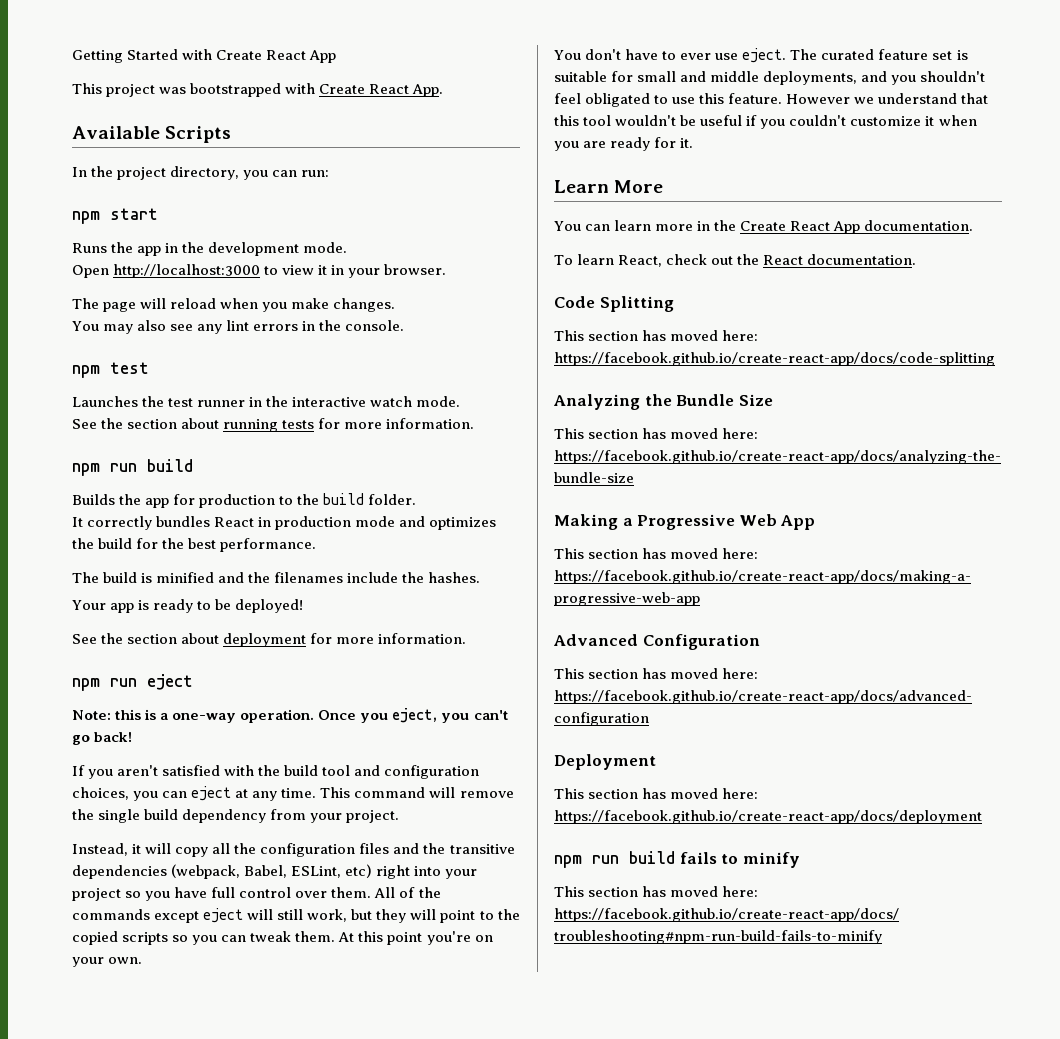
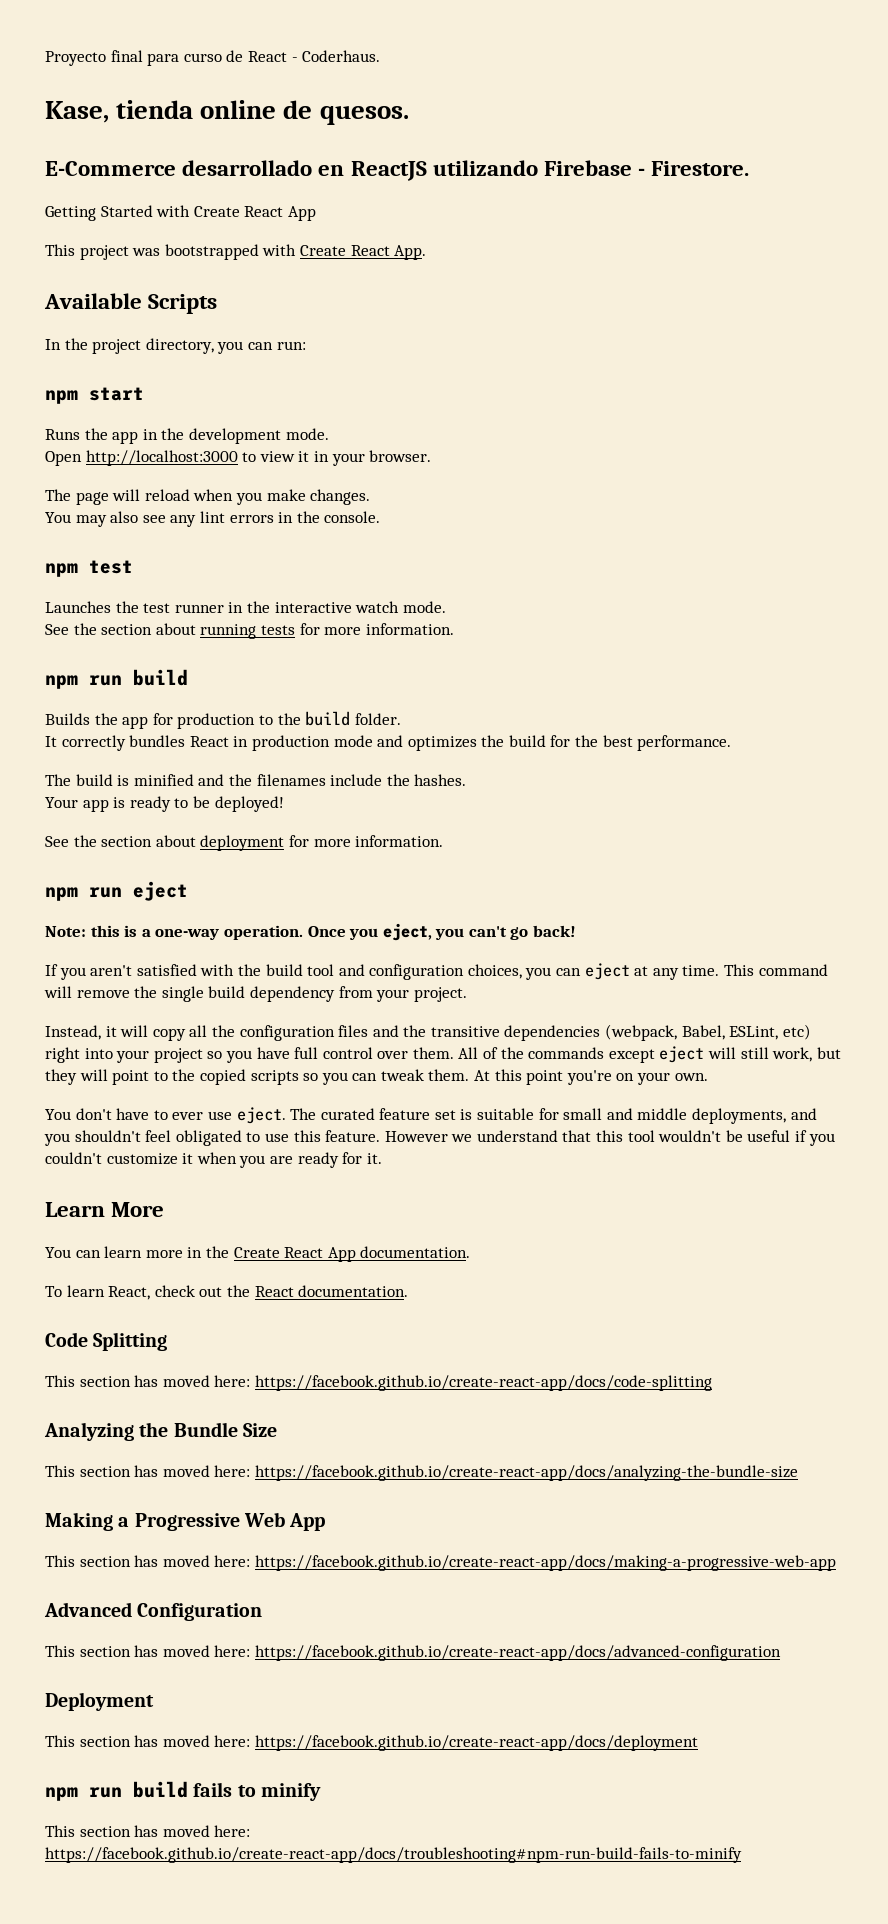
+ Proyecto final para curso de React - Coderhaus.
+ Kase, tienda online de quesos.
+ E-Commerce desarrollado en ReactJS utilizando Firebase - Firestore.

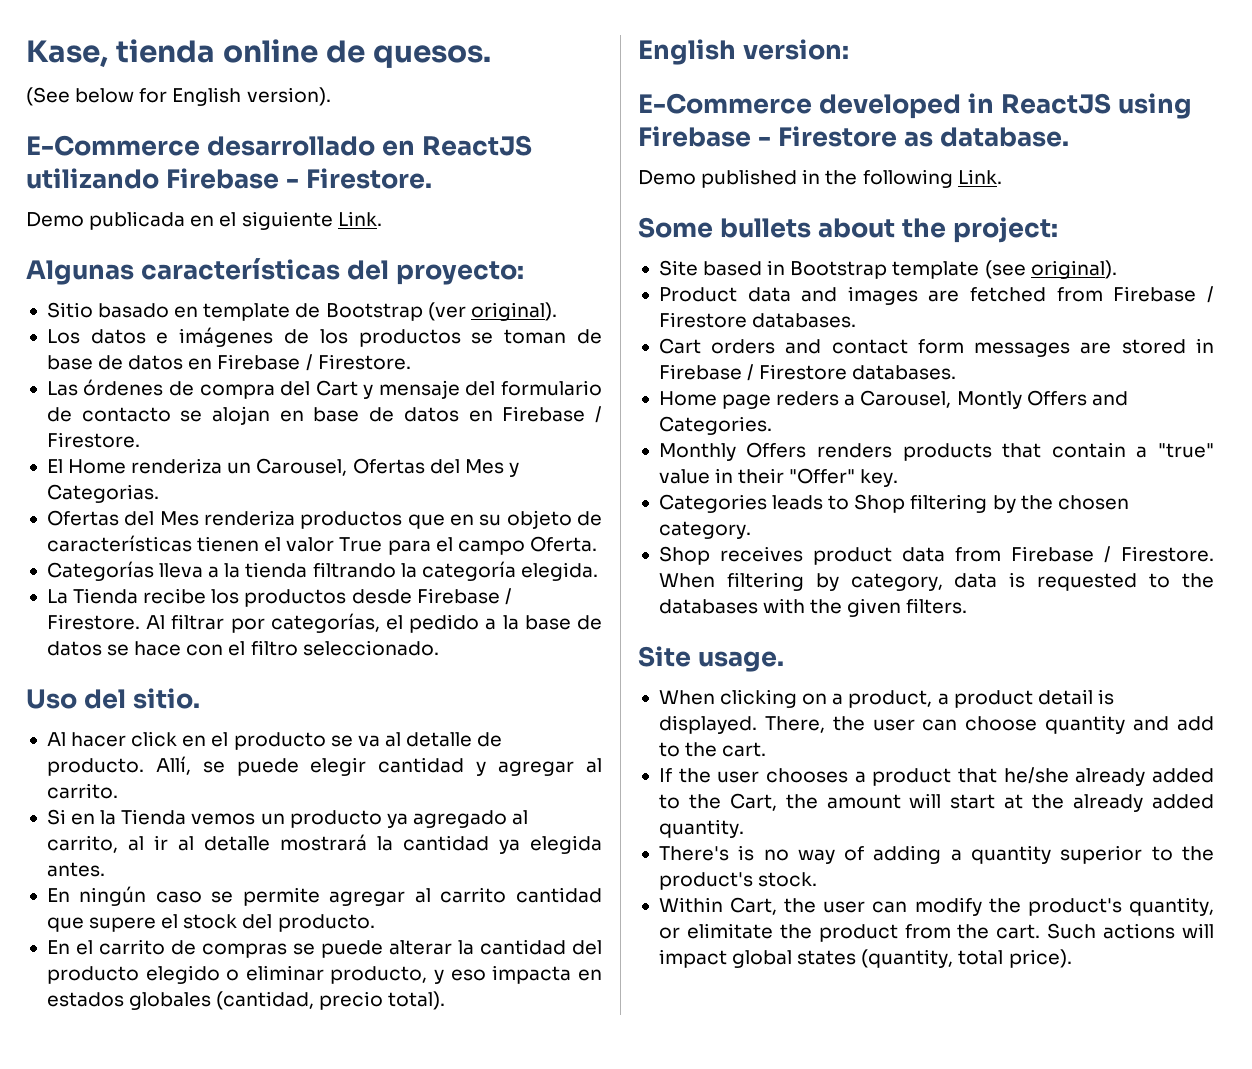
- Proyecto final para curso de React - Coderhaus.
+ (See below for English version).
- Getting Started with Create React App
- This project was bootstrapped with Create React App.
- Available Scripts
- In the project directory, you can run:
- npm start
- Runs the app in the development mode.
- Open http://localhost:3000 to view it in your browser.
- The page will reload when you make changes.
- You may also see any lint errors in the console.
- npm test
- Launches the test runner in the interactive watch mode.
- See the section about running tests for more information.
- npm run build
- Builds the app for production to the build folder.
- It correctly bundles React in production mode and optimizes the build for the best performance.
- The build is minified and the filenames include the hashes.
- Your app is ready to be deployed!
- See the section about deployment for more information.
- npm run eject
- Note: this is a one-way operation. Once you eject, you can't go back!
- If you aren't satisfied with the build tool and configuration choices, you can eject at any time. This command will remove the single build dependency from your project.
- Instead, it will copy all the configuration files and the transitive dependencies (webpack, Babel, ESLint, etc) right into your project so you have full control over them. All of the commands except eject will still work, but they will point to the copied scripts so you can tweak them. At this point you're on your own.
- You don't have to ever use eject. The curated feature set is suitable for small and middle deployments, and you shouldn't feel obligated to use this feature. However we understand that this tool wouldn't be useful if you couldn't customize it when you are ready for it.
- Learn More
- You can learn more in the Create React App documentation.
- To learn React, check out the React documentation.
- Code Splitting
- This section has moved here: https://facebook.github.io/create-react-app/docs/code-splitting
- Analyzing the Bundle Size
- This section has moved here: https://facebook.github.io/create-react-app/docs/analyzing-the-bundle-size
- Making a Progressive Web App
- This section has moved here: https://facebook.github.io/create-react-app/docs/making-a-progressive-web-app
- Advanced Configuration
- This section has moved here: https://facebook.github.io/create-react-app/docs/advanced-configuration
- Deployment
- This section has moved here: https://facebook.github.io/create-react-app/docs/deployment
- npm run build fails to minify
- This section has moved here: https://facebook.github.io/create-react-app/docs/troubleshooting#npm-run-build-fails-to-minify
+ Demo publicada en el siguiente Link.
+ Algunas características del proyecto:
+ Sitio basado en template de Bootstrap (ver original).
+ Los datos e imágenes de los productos se toman de base de datos en Firebase / Firestore.
+ Las órdenes de compra del Cart y mensaje del formulario de contacto se alojan en base de datos en Firebase / Firestore.
+ El Home renderiza un Carousel, Ofertas del Mes y Categorias.
+ Ofertas del Mes renderiza productos que en su objeto de características tienen el valor True para el campo Oferta.
+ Categorías lleva a la tienda filtrando la categoría elegida.
+ La Tienda recibe los productos desde Firebase / Firestore. Al filtrar por categorías, el pedido a la base de datos se hace con el filtro seleccionado.
+ Uso del sitio.
+ Al hacer click en el producto se va al detalle de producto. Allí, se puede elegir cantidad y agregar al carrito.
+ Si en la Tienda vemos un producto ya agregado al carrito, al ir al detalle mostrará la cantidad ya elegida antes.
+ En ningún caso se permite agregar al carrito cantidad que supere el stock del producto.
+ En el carrito de compras se puede alterar la cantidad del producto elegido o eliminar producto, y eso impacta en estados globales (cantidad, precio total).
+ English version:
+ E-Commerce developed in ReactJS using Firebase - Firestore as database.
+ Demo published in the following Link.
+ Some bullets about the project:
+ Site based in Bootstrap template (see original).
+ Product data and images are fetched from Firebase / Firestore databases.
+ Cart orders and contact form messages are stored in Firebase / Firestore databases.
+ Home page reders a Carousel, Montly Offers and Categories.
+ Monthly Offers renders products that contain a "true" value in their "Offer" key.
+ Categories leads to Shop filtering by the chosen category.
+ Shop receives product data from Firebase / Firestore. When filtering by category, data is requested to the databases with the given filters.
+ Site usage.
+ When clicking on a product, a product detail is displayed. There, the user can choose quantity and add to the cart.
+ If the user chooses a product that he/she already added to the Cart, the amount will start at the already added quantity.
+ There's is no way of adding a quantity superior to the product's stock.
+ Within Cart, the user can modify the product's quantity, or elimitate the product from the cart. Such actions will impact global states (quantity, total price).

